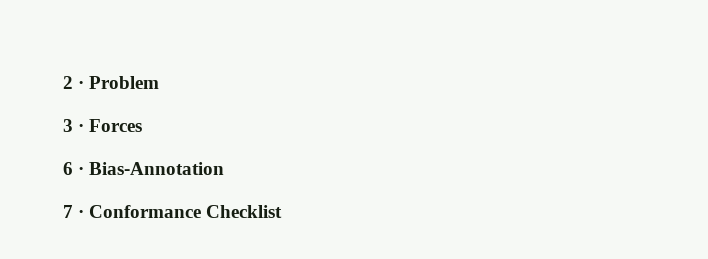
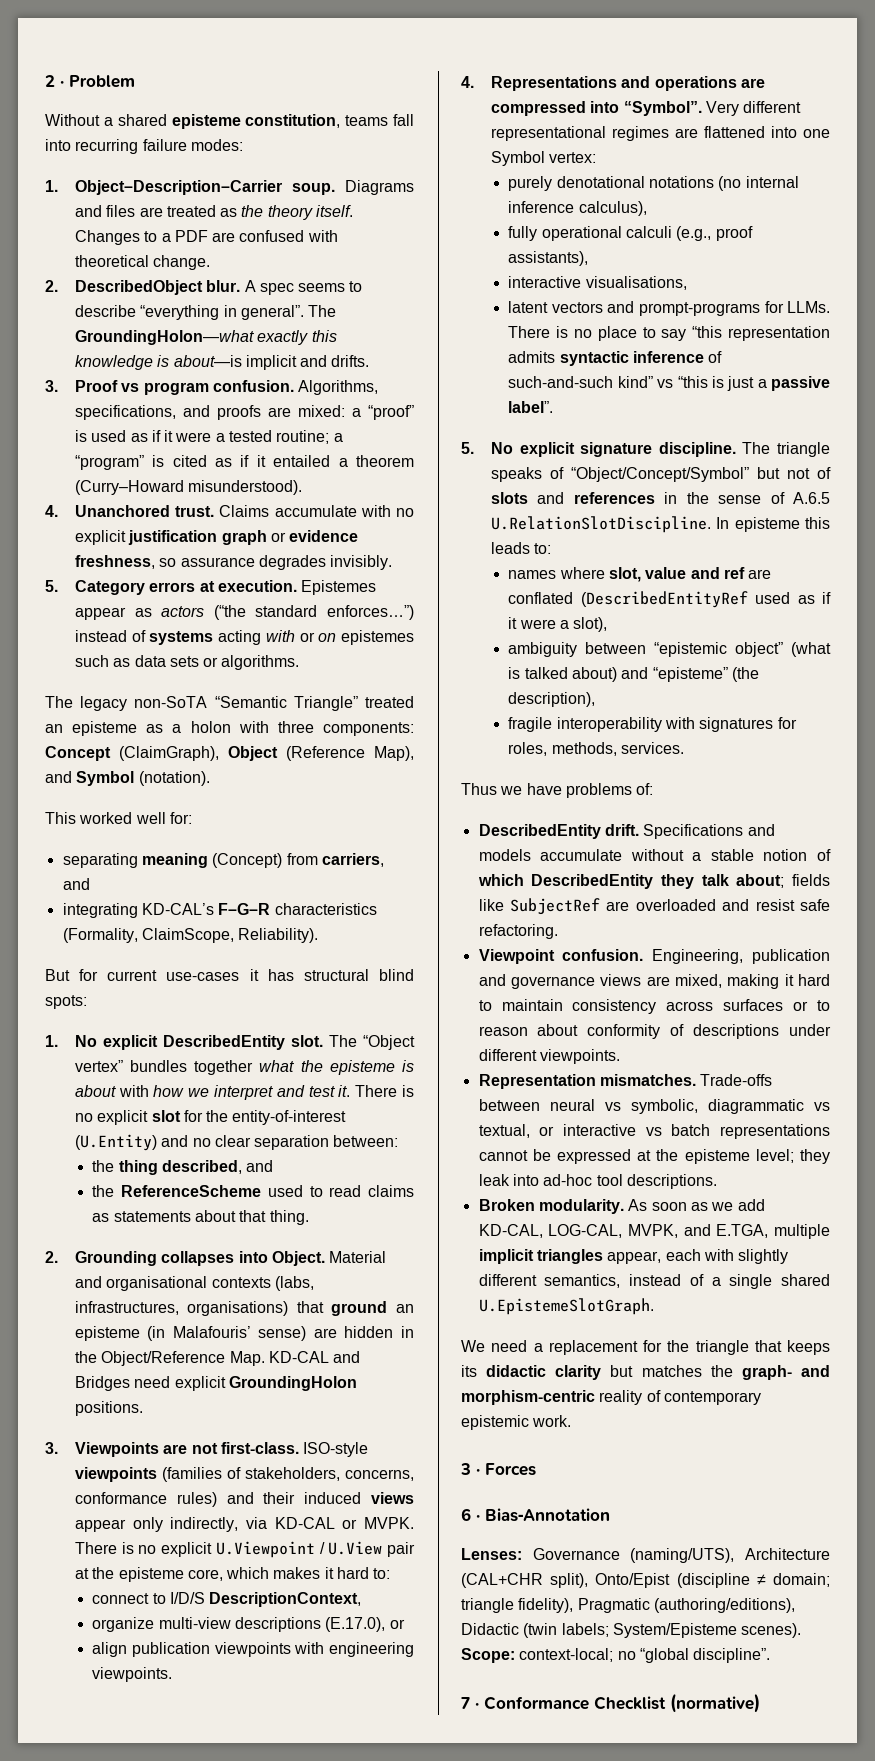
+ Without a shared episteme constitution, teams fall into recurring failure modes:
+ 1. Object–Description–Carrier soup. Diagrams and files are treated as the theory itself. Changes to a PDF are confused with theoretical change.
+ 2. DescribedObject blur. A spec seems to describe “everything in general”. The GroundingHolon—what exactly this knowledge is about—is implicit and drifts.
+ 3. Proof vs program confusion. Algorithms, specifications, and proofs are mixed: a “proof” is used as if it were a tested routine; a “program” is cited as if it entailed a theorem (Curry–Howard misunderstood).
+ 4. Unanchored trust. Claims accumulate with no explicit justification graph or evidence freshness, so assurance degrades invisibly.
+ 5. Category errors at execution. Epistemes appear as actors (“the standard enforces…”) instead of systems acting with or on epistemes such as data sets or algorithms.
+ The legacy non-SoTA “Semantic Triangle” treated an episteme as a holon with three components: Concept (ClaimGraph), Object (Reference Map), and Symbol (notation).
+ This worked well for:
+ separating meaning (Concept) from carriers, and
+ integrating KD‑CAL’s F–G–R characteristics (Formality, ClaimScope, Reliability).
+ But for current use‑cases it has structural blind spots:
+ 1. No explicit DescribedEntity slot. The “Object vertex” bundles together what the episteme is about with how we interpret and test it. There is no explicit slot for the entity‑of‑interest (U.Entity) and no clear separation between:
+ the thing described, and
+ the ReferenceScheme used to read claims as statements about that thing.
+ 2. Grounding collapses into Object. Material and organisational contexts (labs, infrastructures, organisations) that ground an episteme (in Malafouris’ sense) are hidden in the Object/Reference Map. KD‑CAL and Bridges need explicit GroundingHolon positions.
+ 3. Viewpoints are not first‑class. ISO‑style viewpoints (families of stakeholders, concerns, conformance rules) and their induced views appear only indirectly, via KD‑CAL or MVPK. There is no explicit U.Viewpoint / U.View pair at the episteme core, which makes it hard to:
+ connect to I/D/S DescriptionContext,
+ organize multi‑view descriptions (E.17.0), or
+ align publication viewpoints with engineering viewpoints.
+ 4. Representations and operations are compressed into “Symbol”. Very different representational regimes are flattened into one Symbol vertex:
+ purely denotational notations (no internal inference calculus),
+ fully operational calculi (e.g., proof assistants),
+ interactive visualisations,
+ latent vectors and prompt‑programs for LLMs. There is no place to say “this representation admits syntactic inference of such‑and‑such kind” vs “this is just a passive label”.
+ 5. No explicit signature discipline. The triangle speaks of “Object/Concept/Symbol” but not of slots and references in the sense of A.6.5 U.RelationSlotDiscipline. In episteme this leads to:
+ names where slot, value and ref are conflated (DescribedEntityRef used as if it were a slot),
+ ambiguity between “epistemic object” (what is talked about) and “episteme” (the description),
+ fragile interoperability with signatures for roles, methods, services.
+ Thus we have problems of:
+ DescribedEntity drift. Specifications and models accumulate without a stable notion of which DescribedEntity they talk about; fields like SubjectRef are overloaded and resist safe refactoring.
+ Viewpoint confusion. Engineering, publication and governance views are mixed, making it hard to maintain consistency across surfaces or to reason about conformity of descriptions under different viewpoints.
+ Representation mismatches. Trade‑offs between neural vs symbolic, diagrammatic vs textual, or interactive vs batch representations cannot be expressed at the episteme level; they leak into ad‑hoc tool descriptions.
+ Broken modularity. As soon as we add KD‑CAL, LOG‑CAL, MVPK, and E.TGA, multiple implicit triangles appear, each with slightly different semantics, instead of a single shared U.EpistemeSlotGraph.
+ We need a replacement for the triangle that keeps its didactic clarity but matches the graph‑ and morphism‑centric reality of contemporary epistemic work.
+ Lenses: Governance (naming/UTS), Architecture (CAL+CHR split), Onto/Epist (discipline ≠ domain; triangle fidelity), Pragmatic (authoring/editions), Didactic (twin labels; System/Episteme scenes). Scope: context‑local; no “global discipline”.
- 7 · Conformance Checklist
+ 7 · Conformance Checklist (normative)

